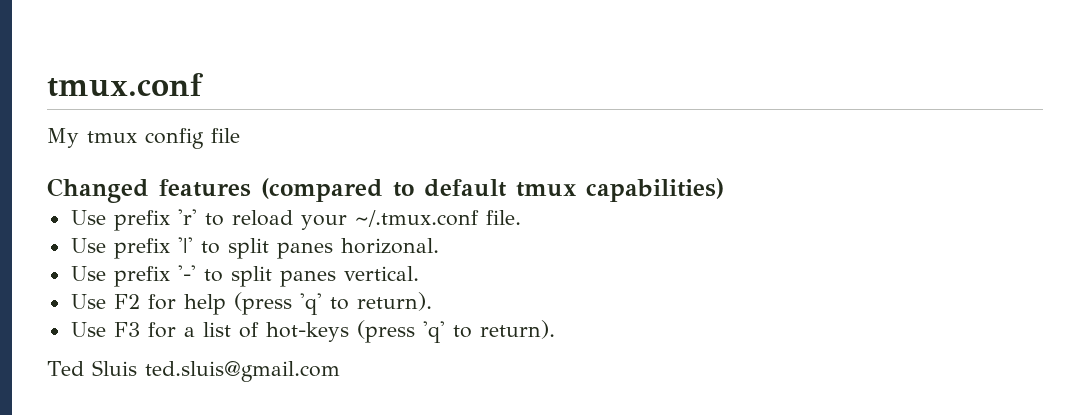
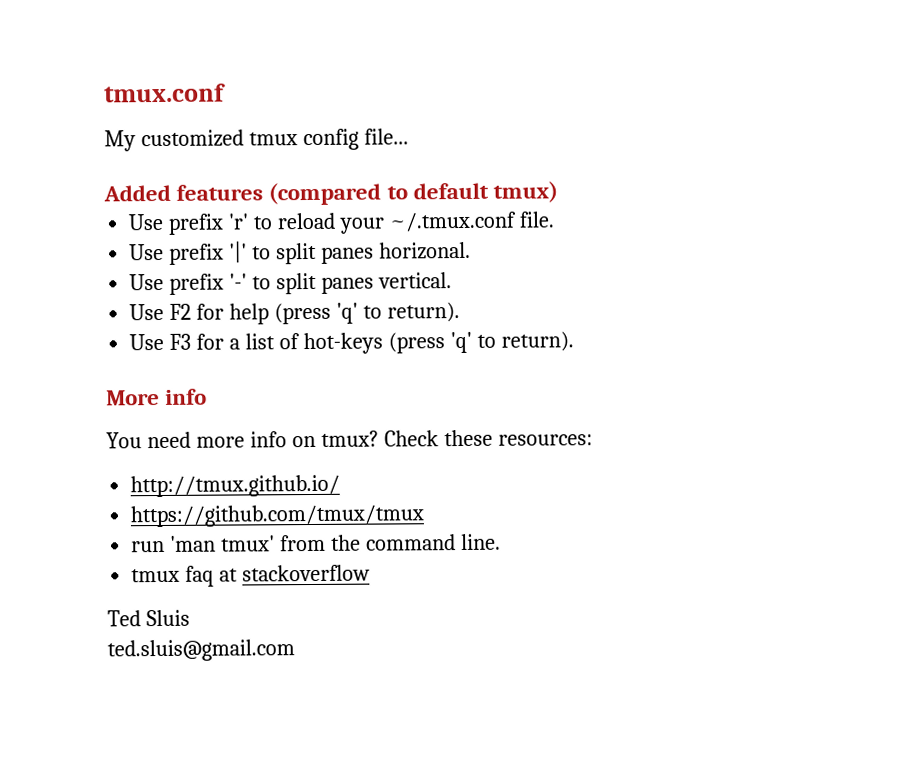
- My tmux config file
- Changed features (compared to default tmux capabilities)
+ My customized tmux config file...
+ Added features (compared to default tmux)
+ More info
+ You need more info on tmux? Check these resources:
+ http://tmux.github.io/
+ https://github.com/tmux/tmux
+ run 'man tmux' from the command line.
+ tmux faq at stackoverflow
- Ted Sluis ted.sluis@gmail.com
+ Ted Sluis
+ ted.sluis@gmail.com

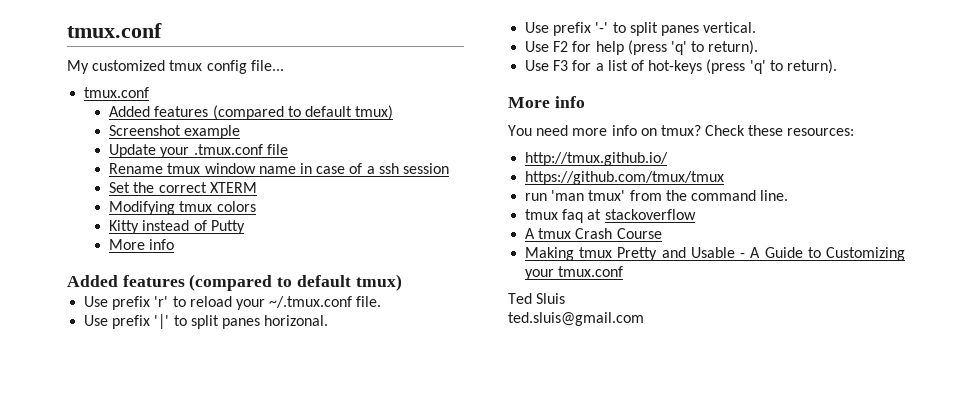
  My customized tmux config file...
+ tmux.conf
+ Added features (compared to default tmux)
+ Screenshot example
+ Update your .tmux.conf file
+ Rename tmux window name in case of a ssh session
+ Set the correct XTERM
+ Modifying tmux colors
+ Kitty instead of Putty
+ More info
+ A tmux Crash Course
+ Making tmux Pretty and Usable - A Guide to Customizing your tmux.conf

